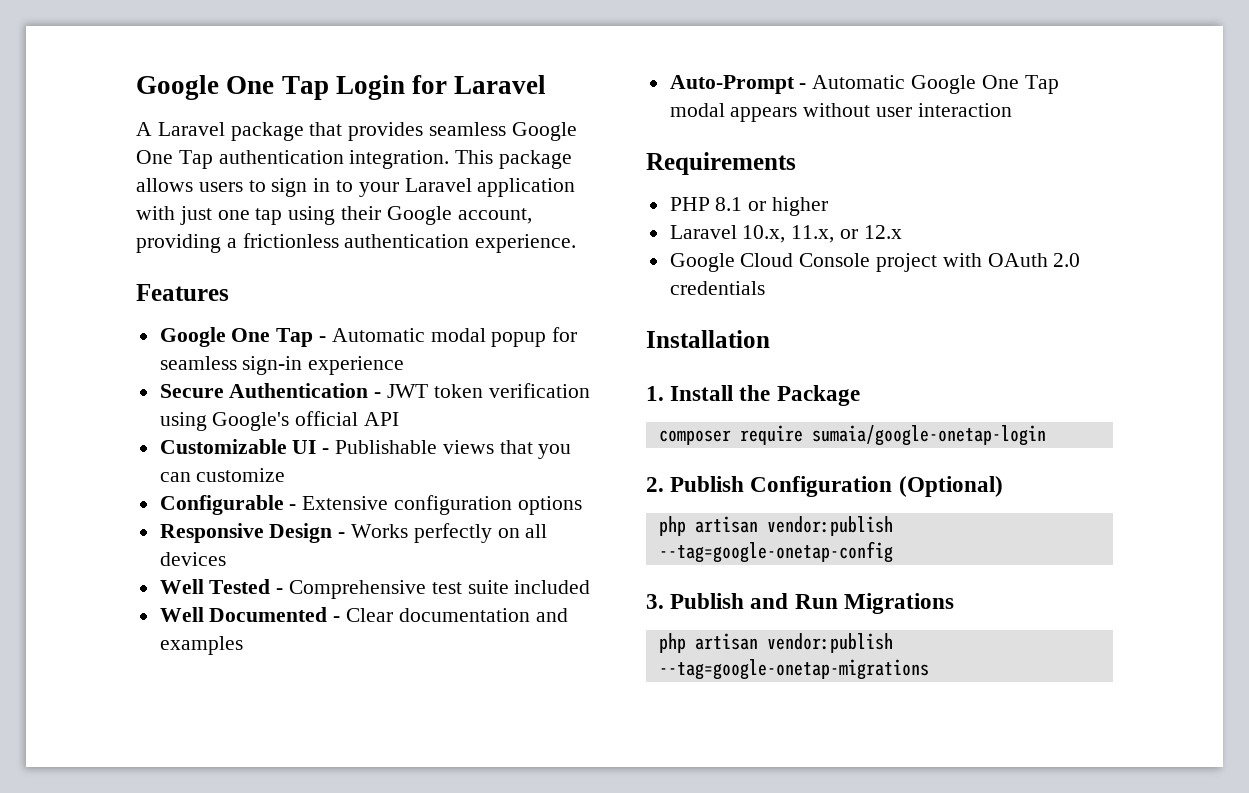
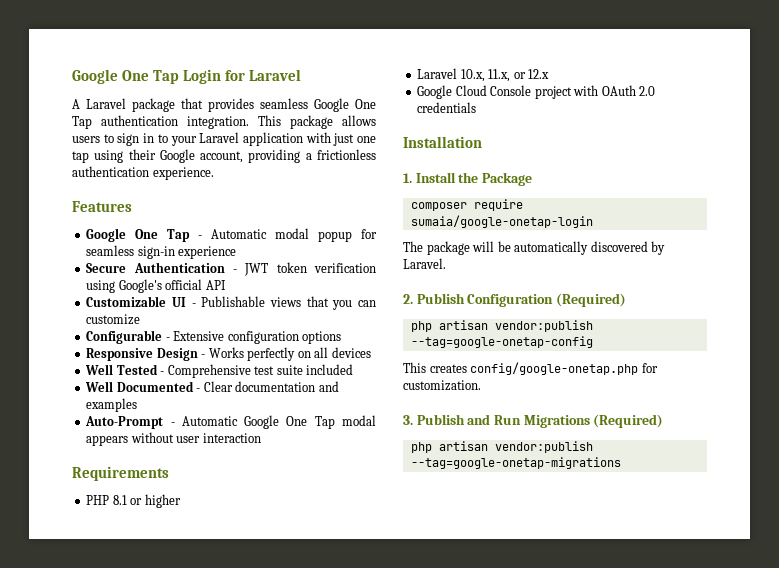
+ The package will be automatically discovered by Laravel.
- 2. Publish Configuration (Optional)
+ 2. Publish Configuration (Required)
+ This creates config/google-onetap.php for customization.
- 3. Publish and Run Migrations
+ 3. Publish and Run Migrations (Required)

